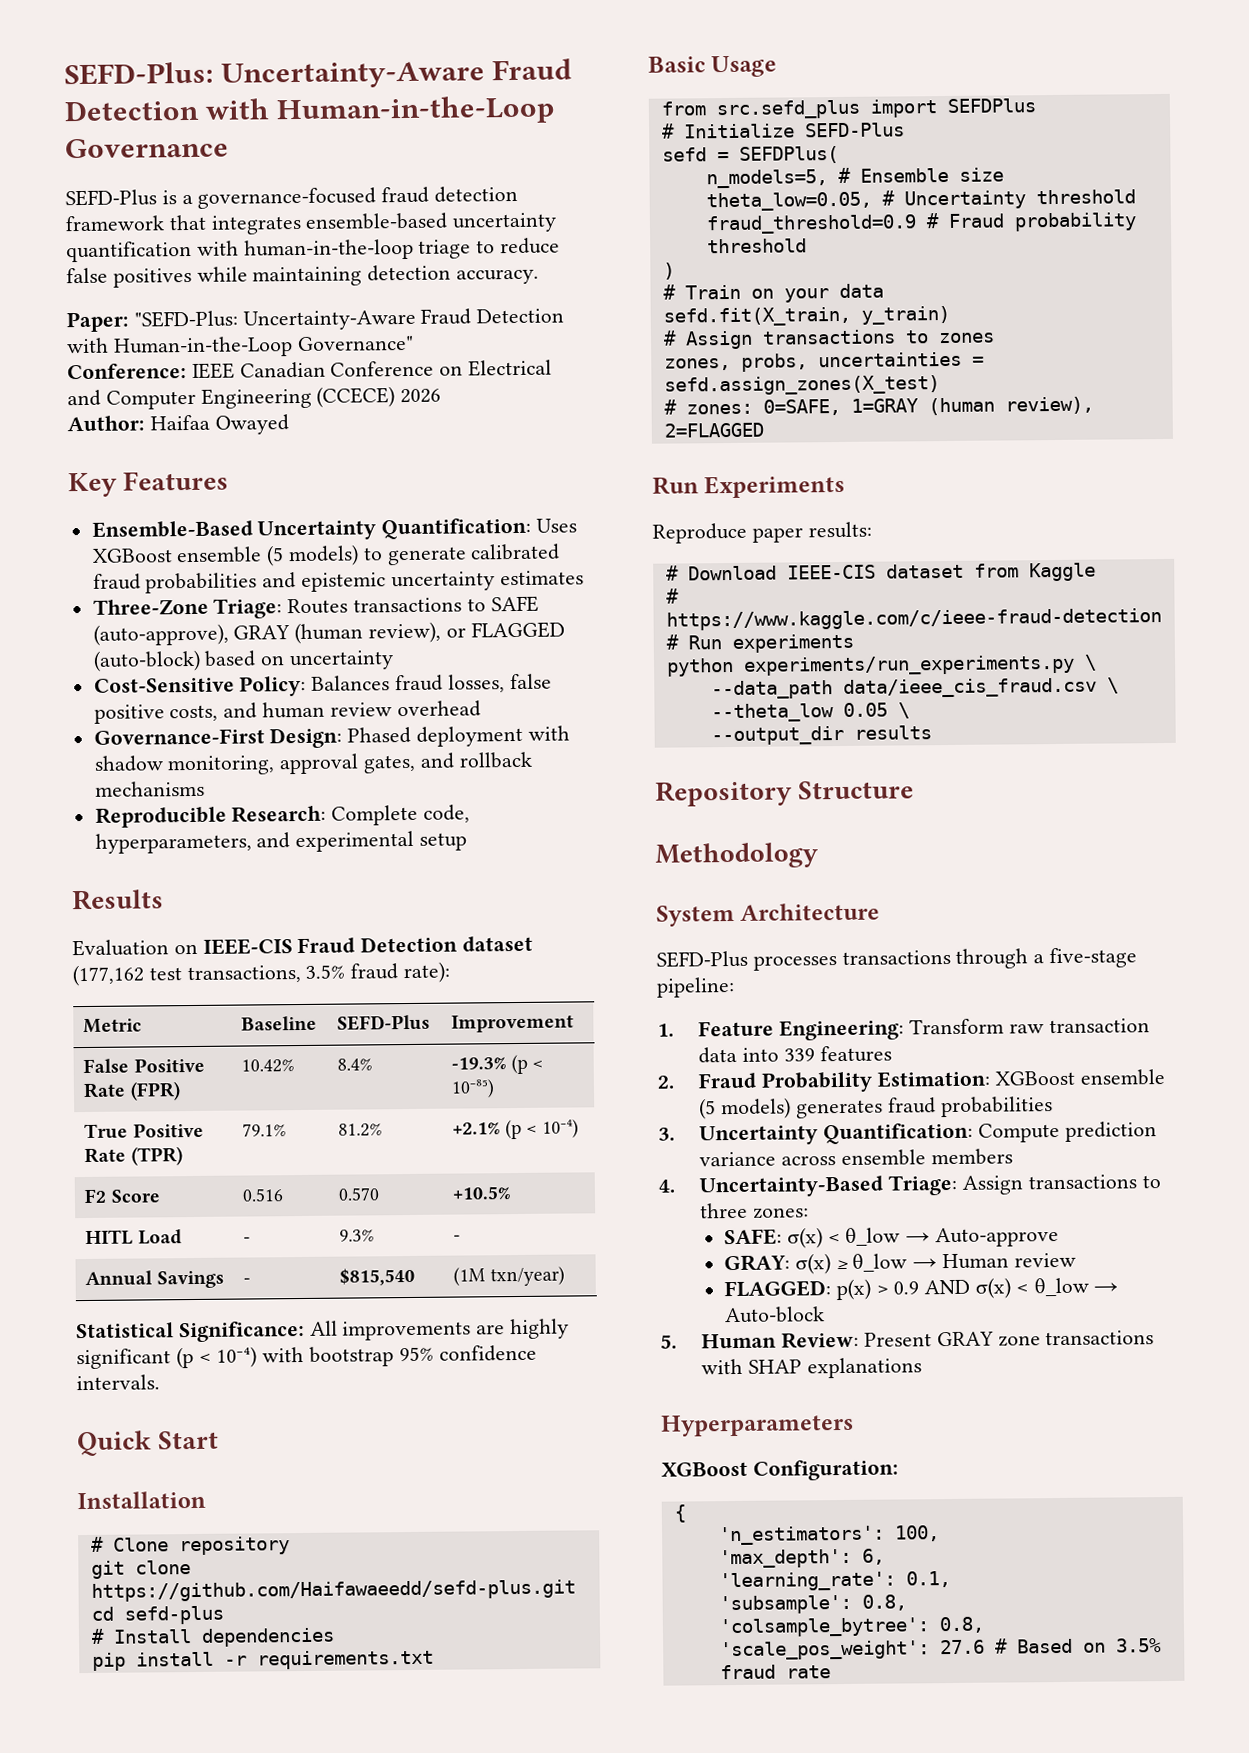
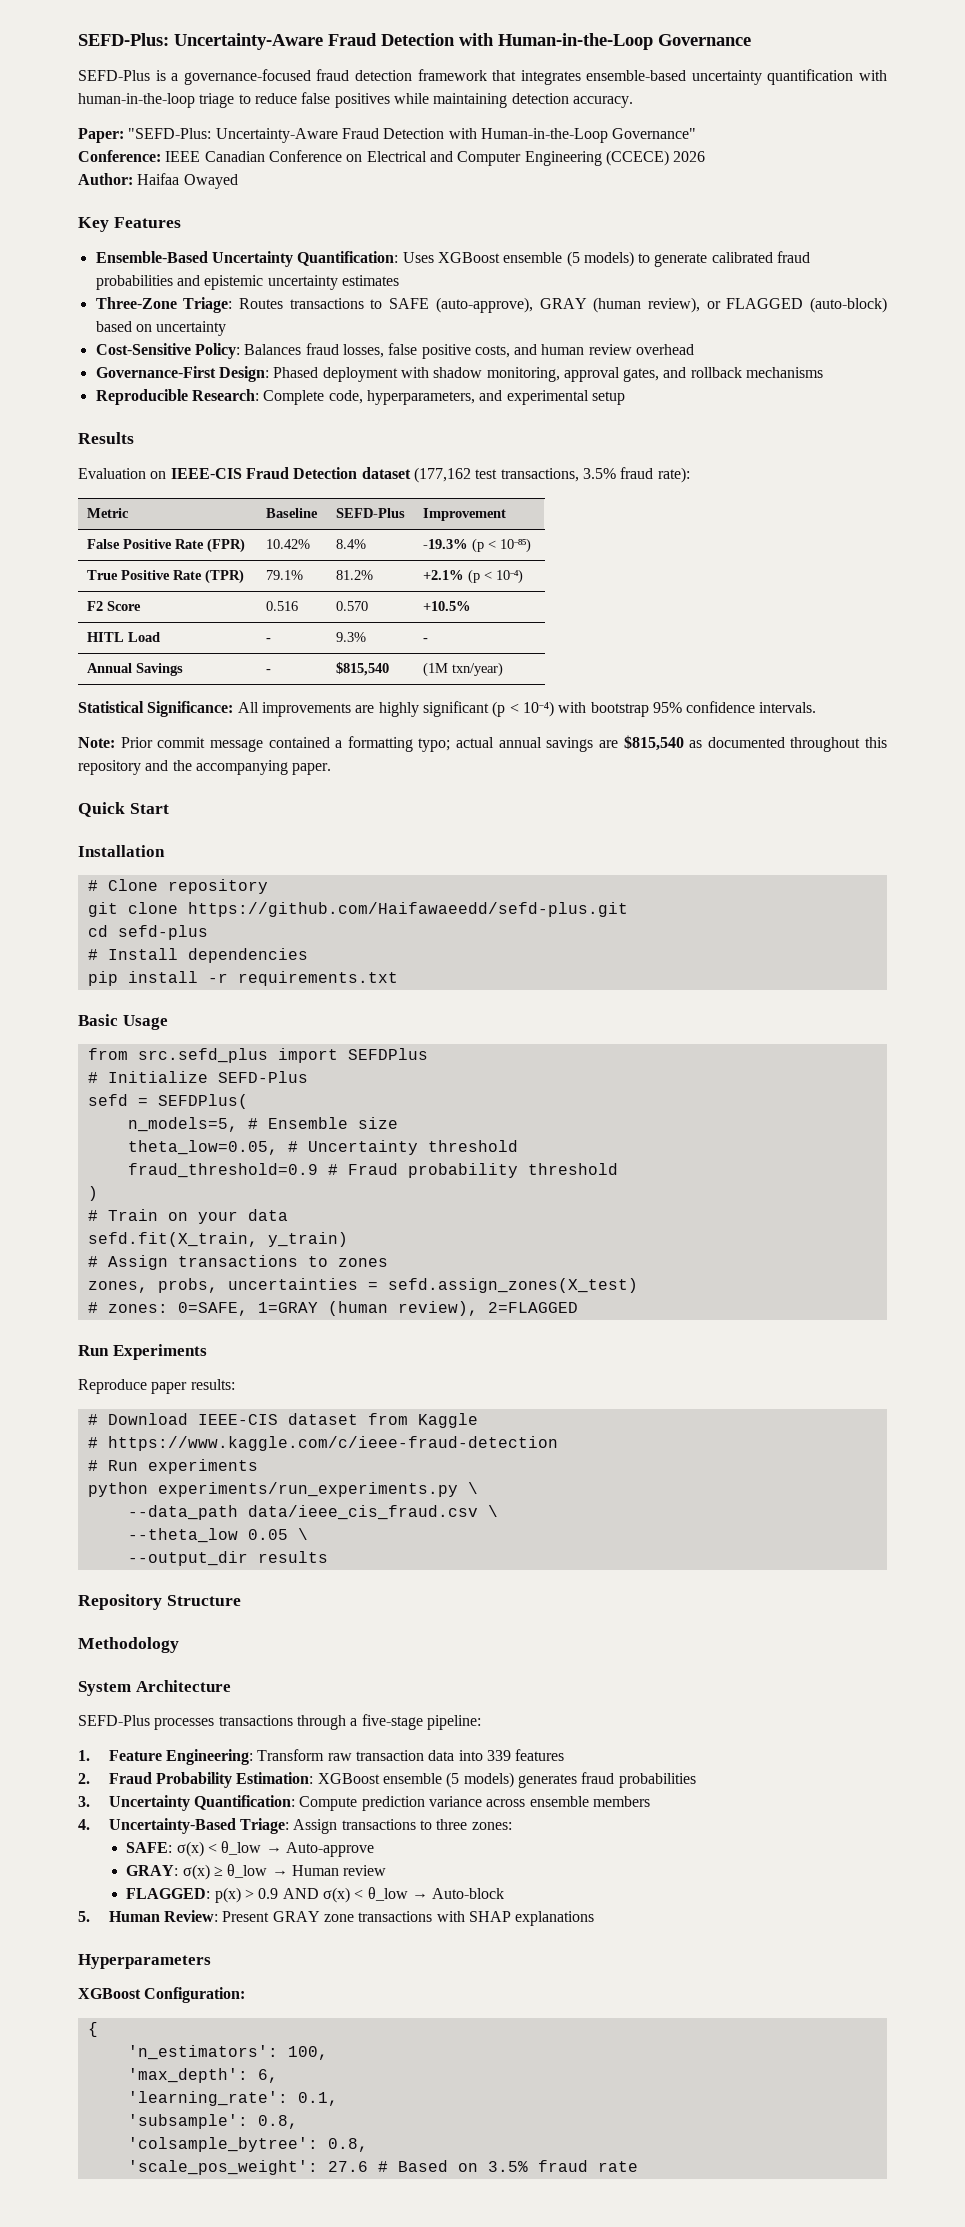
+ Note: Prior commit message contained a formatting typo; actual annual savings are $815,540 as documented throughout this repository and the accompanying paper.

